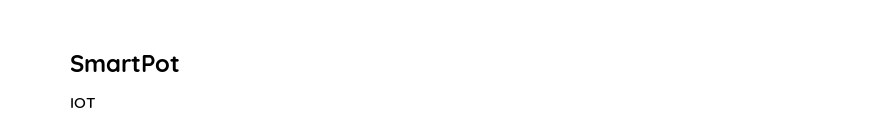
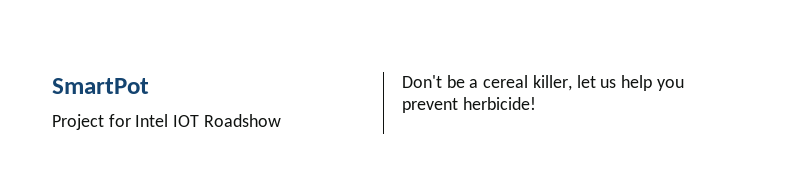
- IOT
+ Project for Intel IOT Roadshow
+ Don't be a cereal killer, let us help you prevent herbicide!

